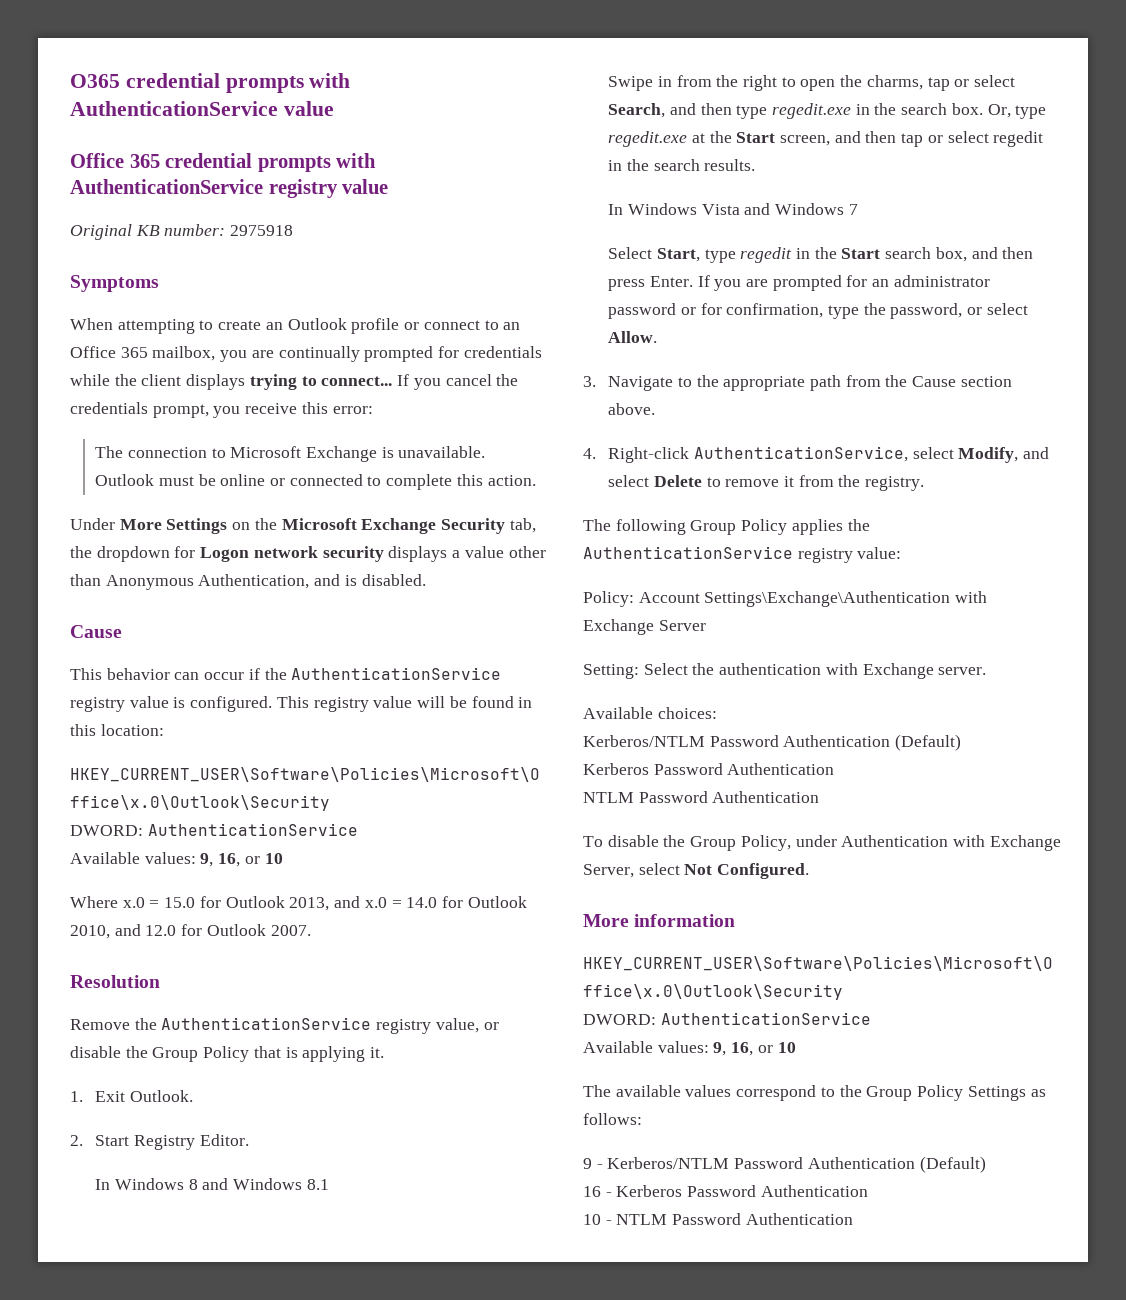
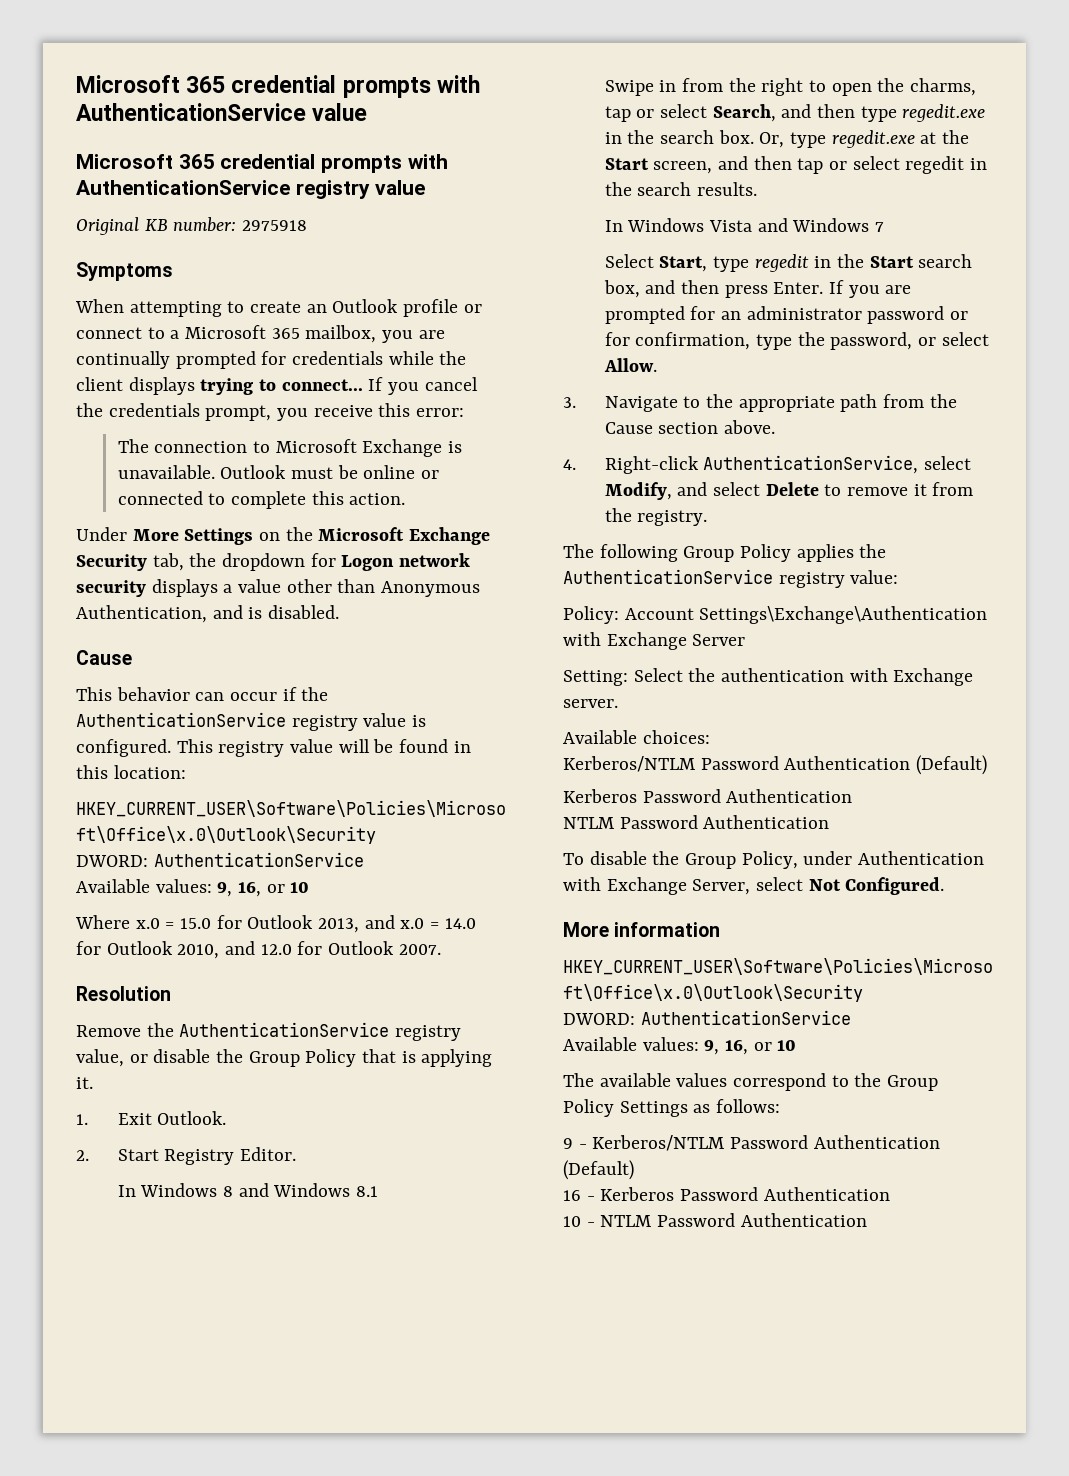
- O365 credential prompts with AuthenticationService value
+ Microsoft 365 credential prompts with AuthenticationService value
- Office 365 credential prompts with AuthenticationService registry value
+ Microsoft 365 credential prompts with AuthenticationService registry value
- When attempting to create an Outlook profile or connect to an Office 365 mailbox, you are continually prompted for credentials while the client displays trying to connect...
+ When attempting to create an Outlook profile or connect to a Microsoft 365 mailbox, you are continually prompted for credentials while the client displays trying to connect...

